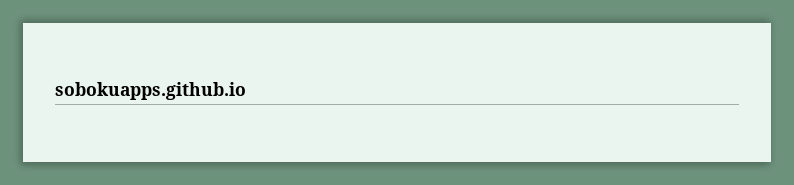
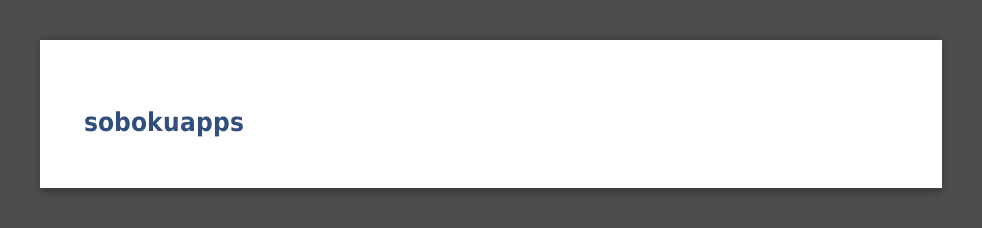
- sobokuapps.github.io
+ sobokuapps

